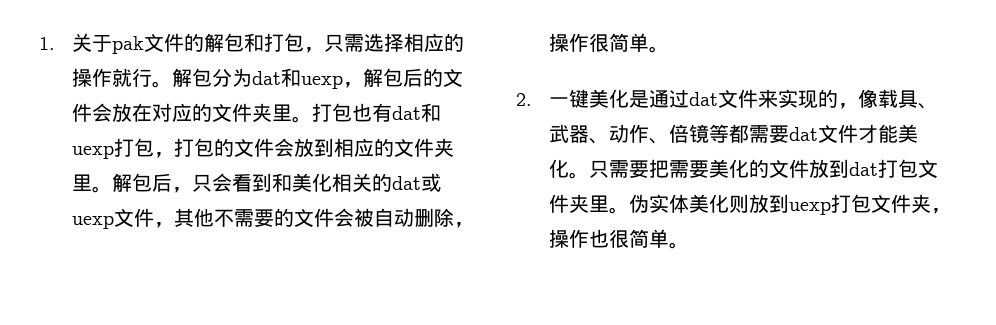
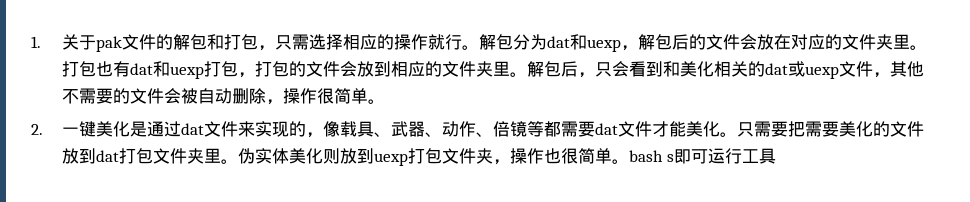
- 伪实体美化则放到uexp打包文件夹，操作也很简单。
+ 伪实体美化则放到uexp打包文件夹，操作也很简单。bash s即可运行工具

